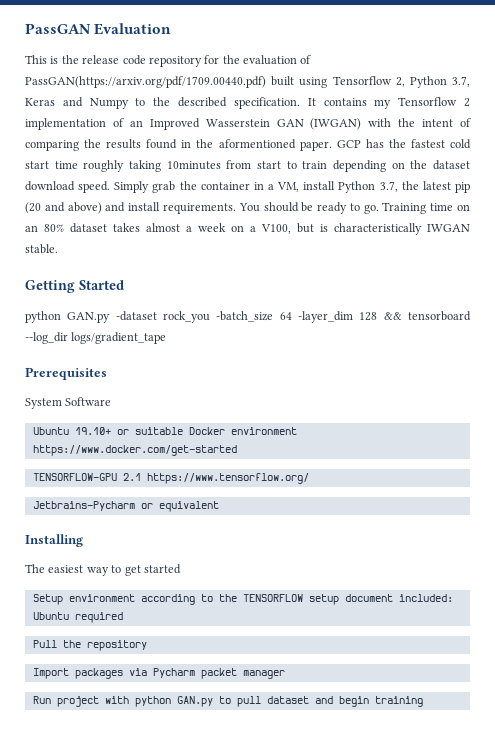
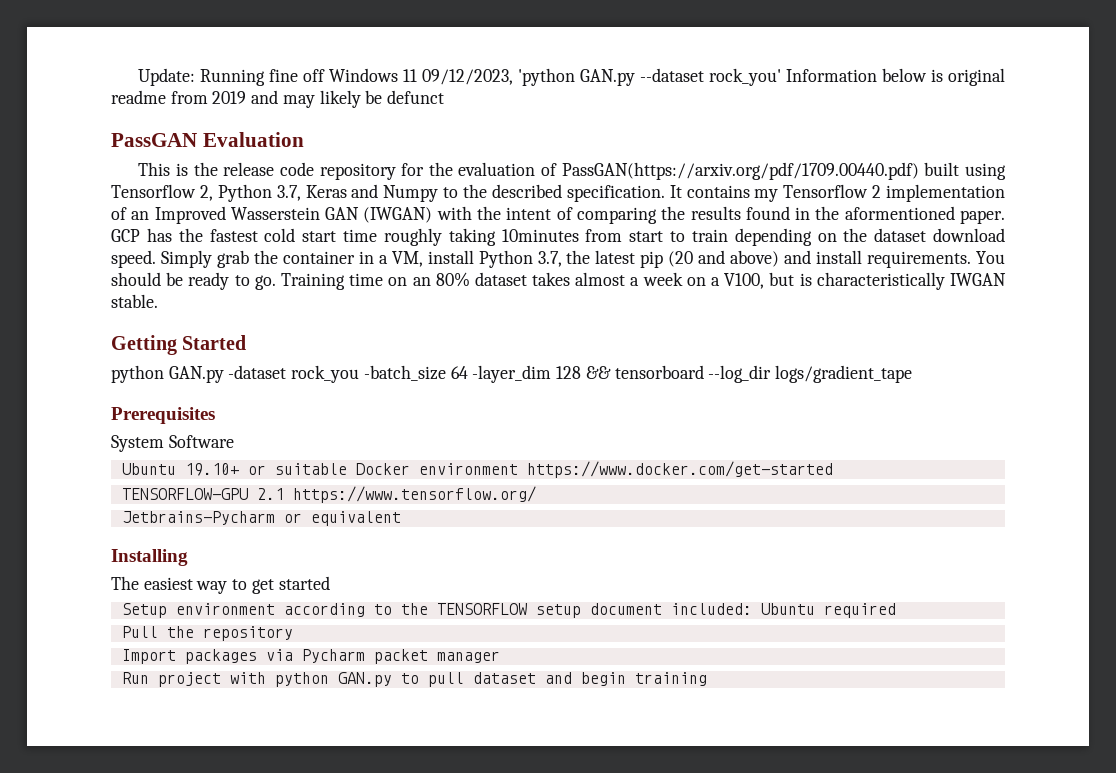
+ Update: Running fine off Windows 11 09/12/2023, 'python GAN.py --dataset rock_you' Information below is original readme from 2019 and may likely be defunct

